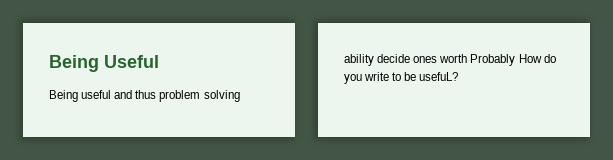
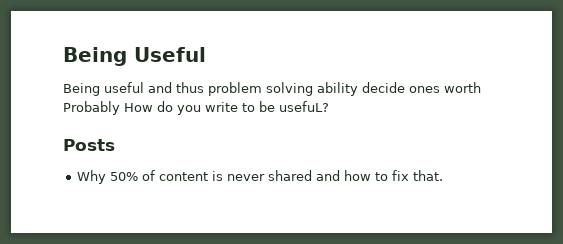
+ Posts
+ Why 50% of content is never shared and how to fix that.

